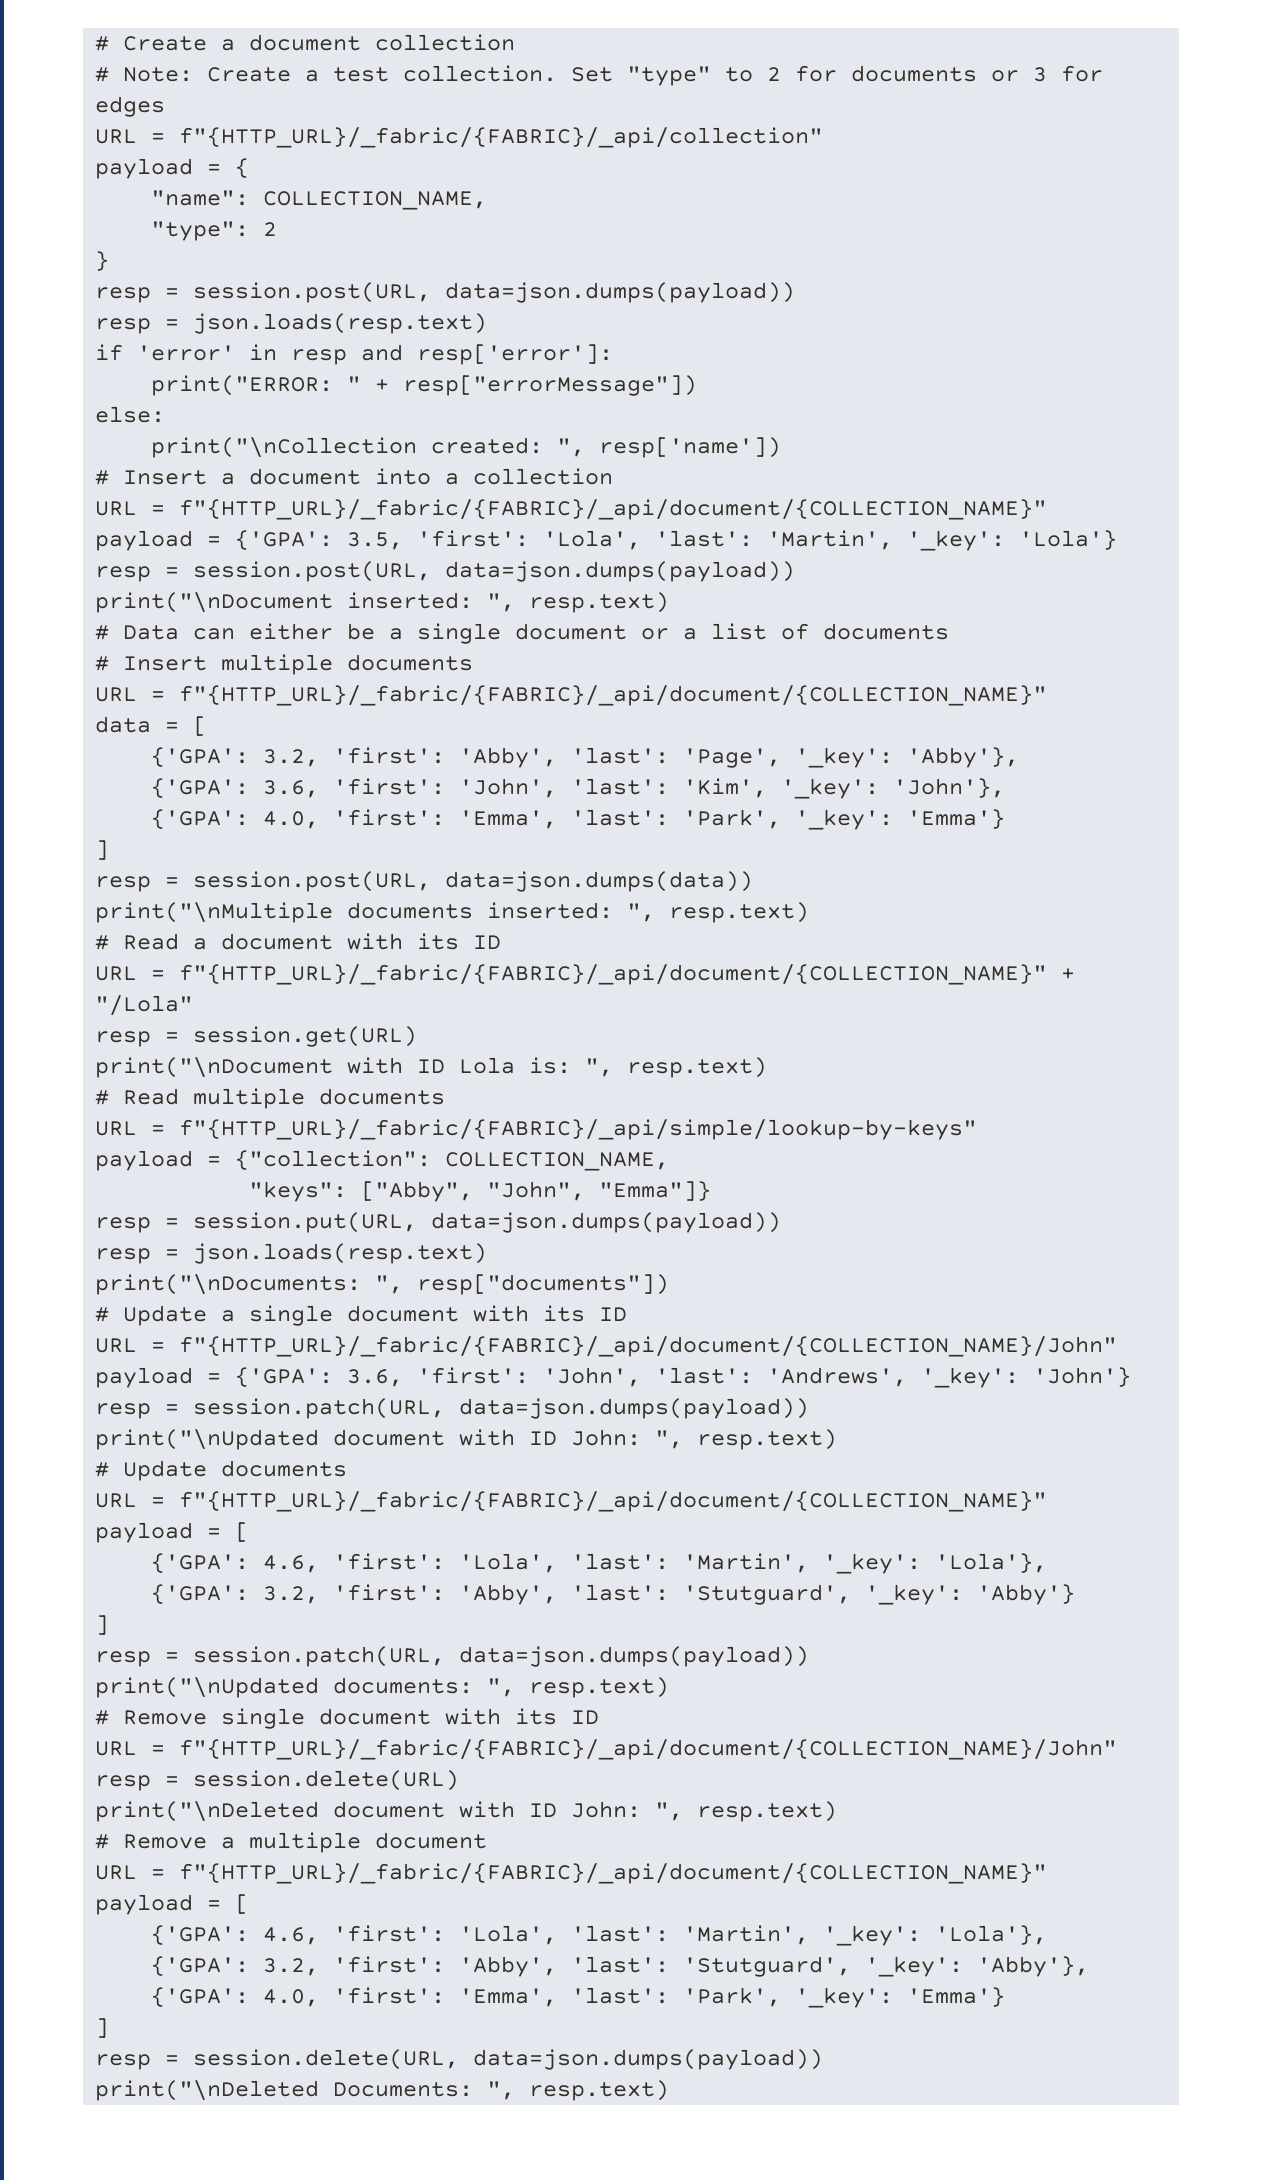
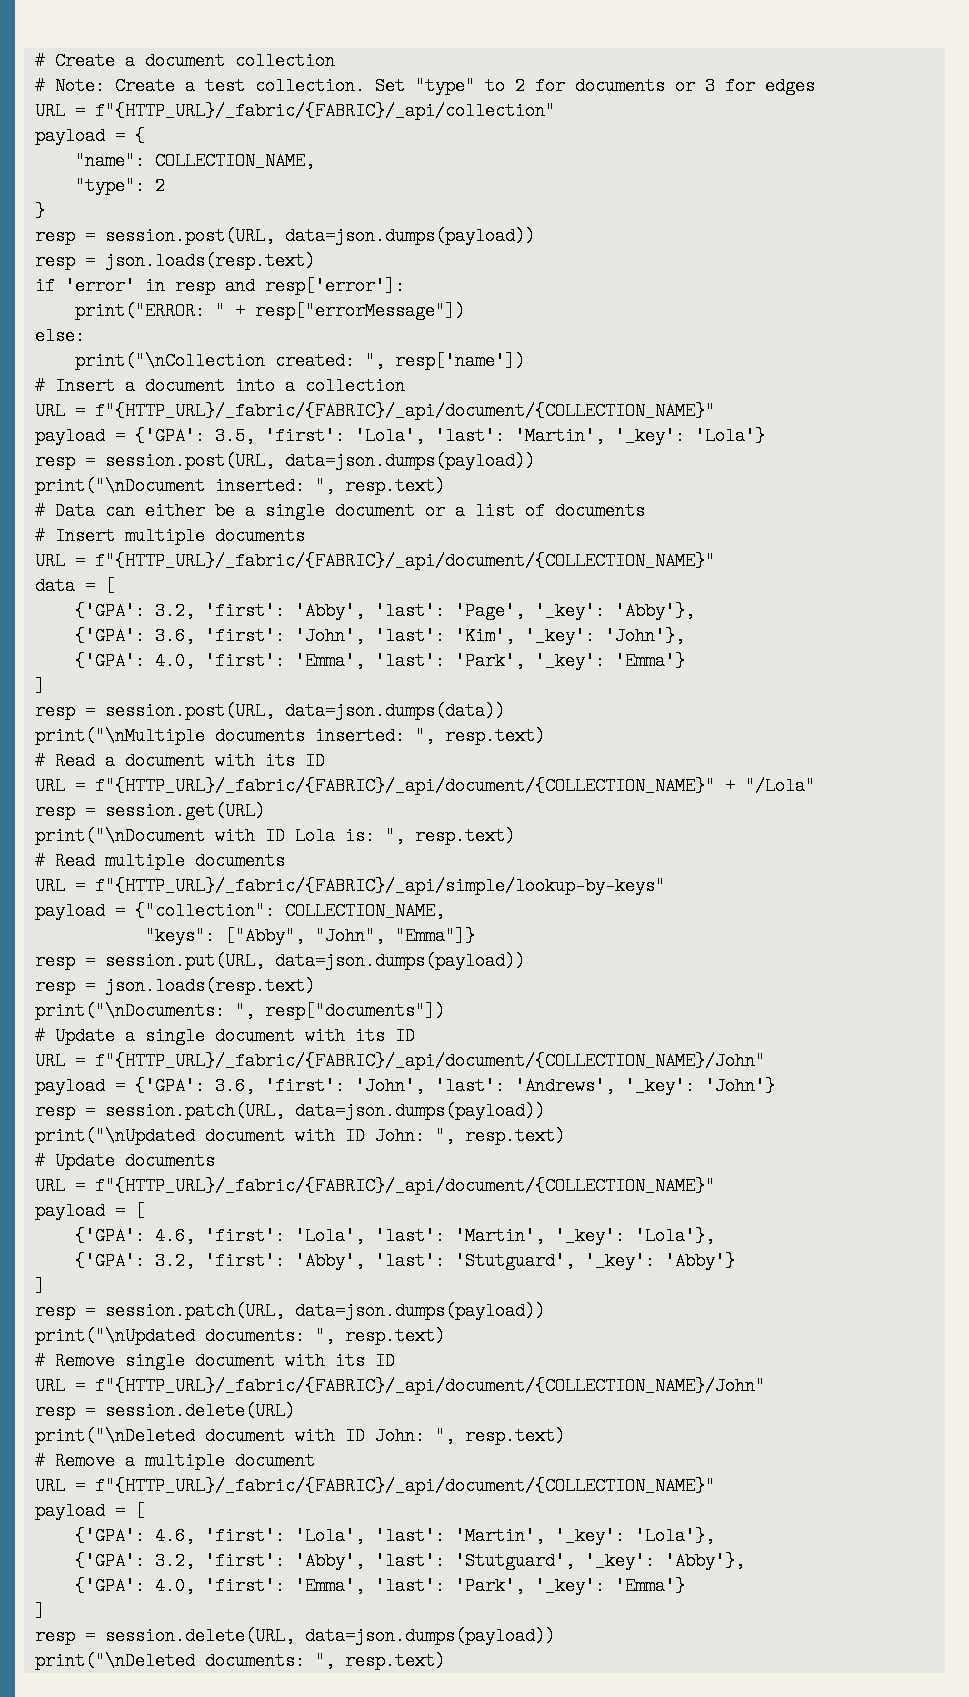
- print("\nDeleted Documents: ", resp.text)
+ print("\nDeleted documents: ", resp.text)

